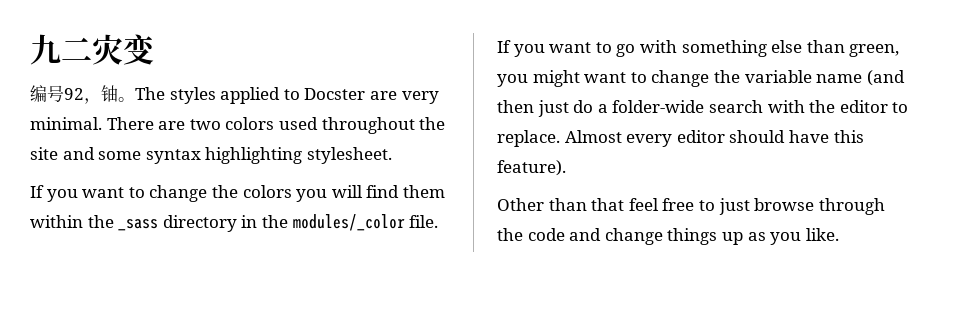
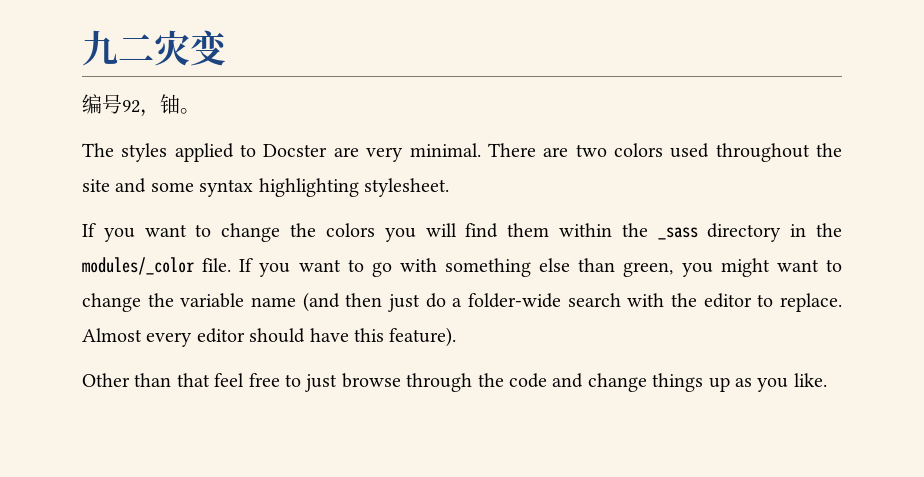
- 编号92，铀。The styles applied to Docster are very minimal.
+ 编号92，铀。
+ The styles applied to Docster are very minimal.

